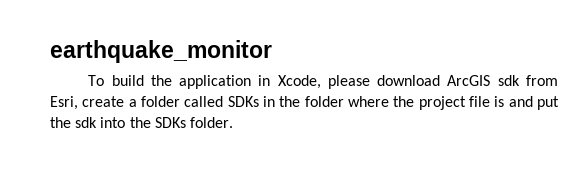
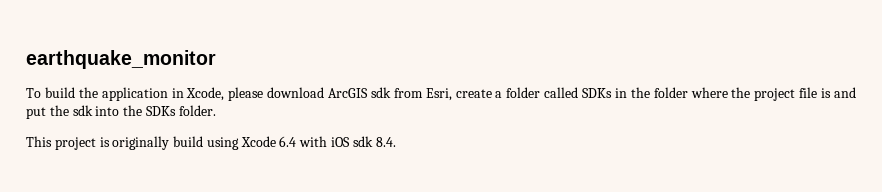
+ This project is originally build using Xcode 6.4 with iOS sdk 8.4.

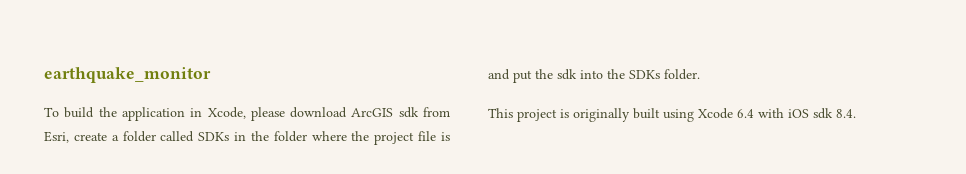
- This project is originally build using Xcode 6.4 with iOS sdk 8.4.
+ This project is originally built using Xcode 6.4 with iOS sdk 8.4.

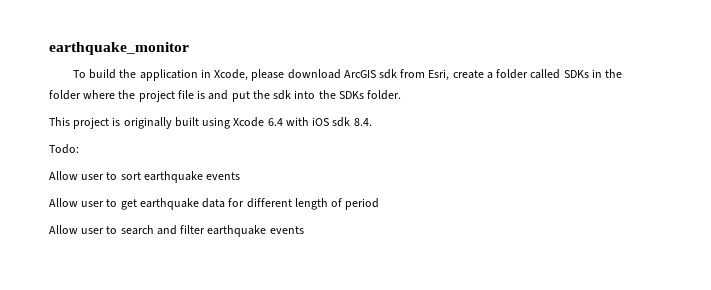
+ Todo:
+ Allow user to sort earthquake events
+ Allow user to get earthquake data for different length of period
+ Allow user to search and filter earthquake events

